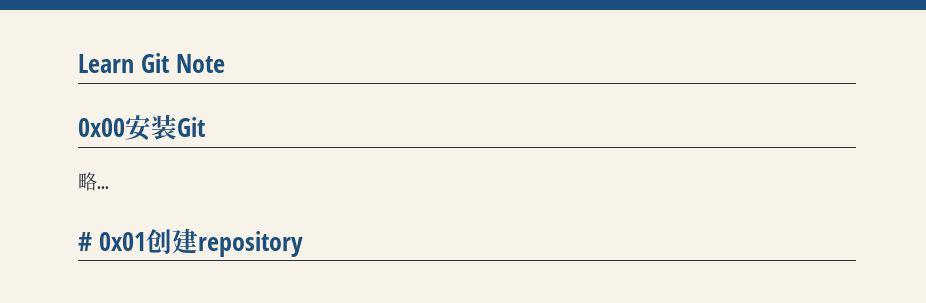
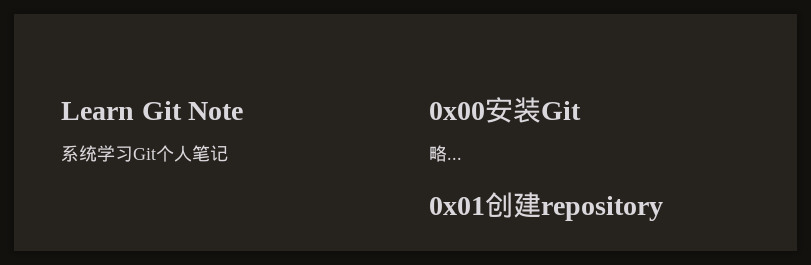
+ 系统学习Git个人笔记
- # 0x01创建repository
+ 0x01创建repository

